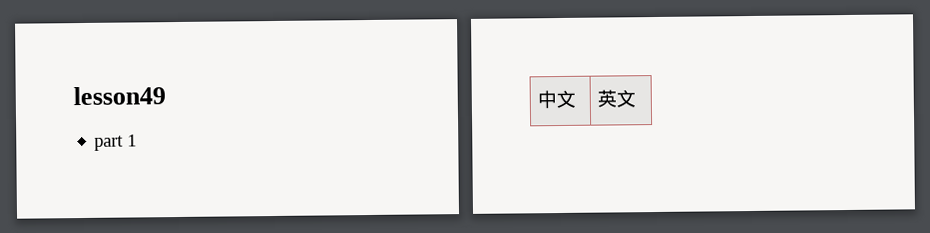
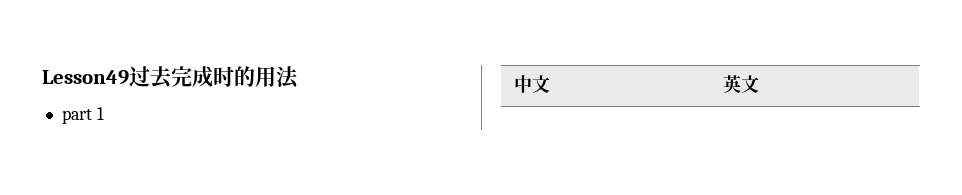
- lesson49
+ Lesson49过去完成时的用法

